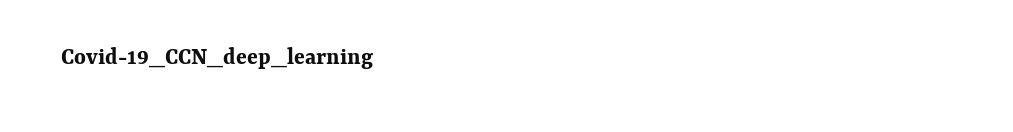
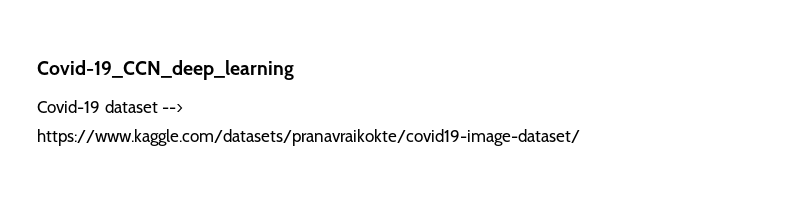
+ Covid-19 dataset --> https://www.kaggle.com/datasets/pranavraikokte/covid19-image-dataset/

